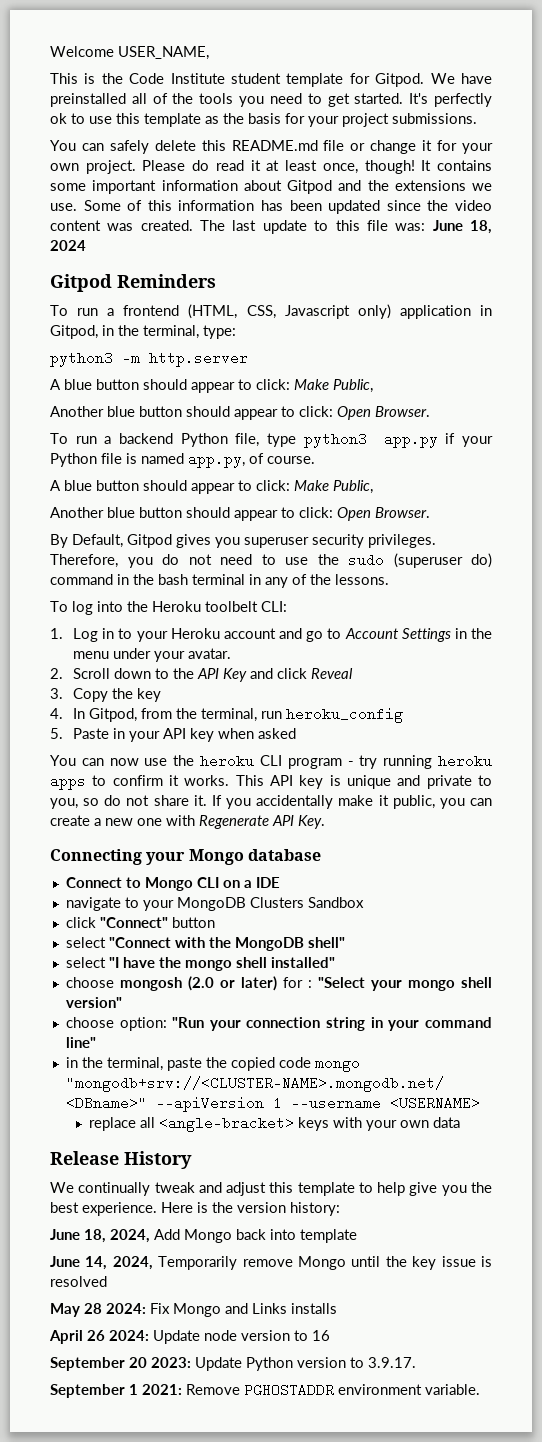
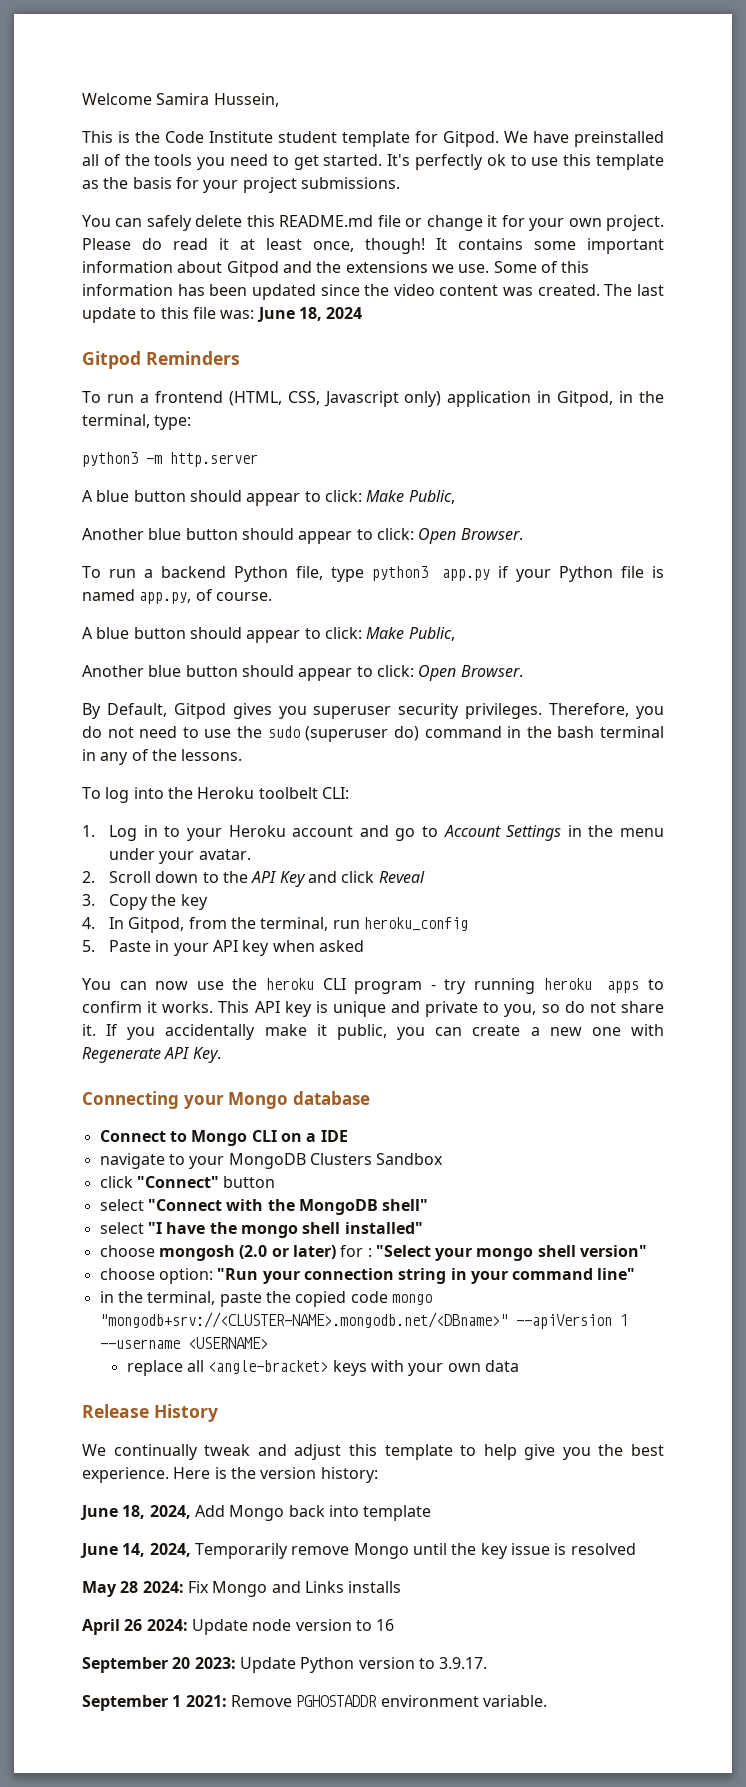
- Welcome USER_NAME,
+ Welcome Samira Hussein,

